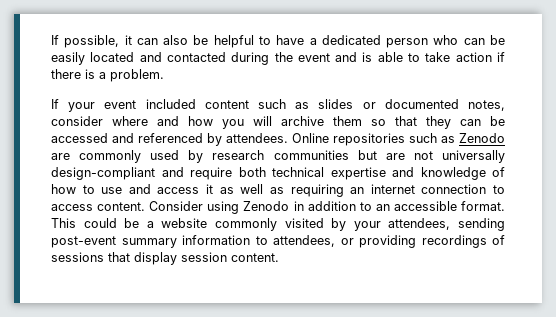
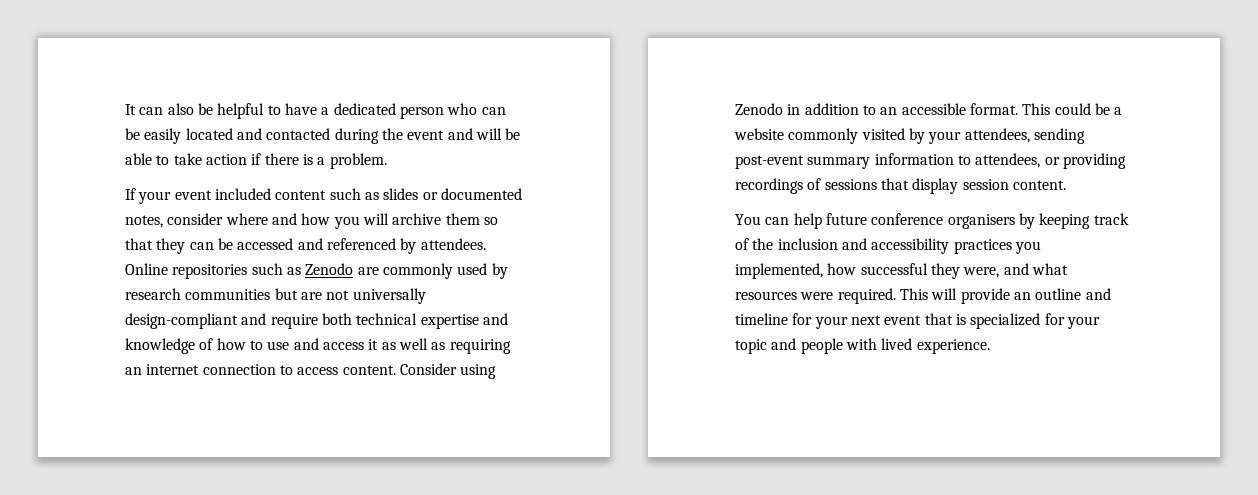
- If possible, it can also be helpful to have a dedicated person who can be easily located and contacted during the event and is able to take action if there is a problem.
+ It can also be helpful to have a dedicated person who can be easily located and contacted during the event and will be able to take action if there is a problem.
+ You can help future conference organisers by keeping track of the inclusion and accessibility practices you implemented, how successful they were, and what resources were required. This will provide an outline and timeline for your next event that is specialized for your topic and people with lived experience.

